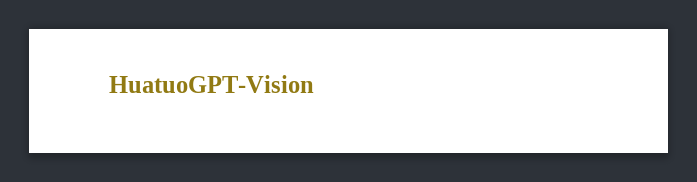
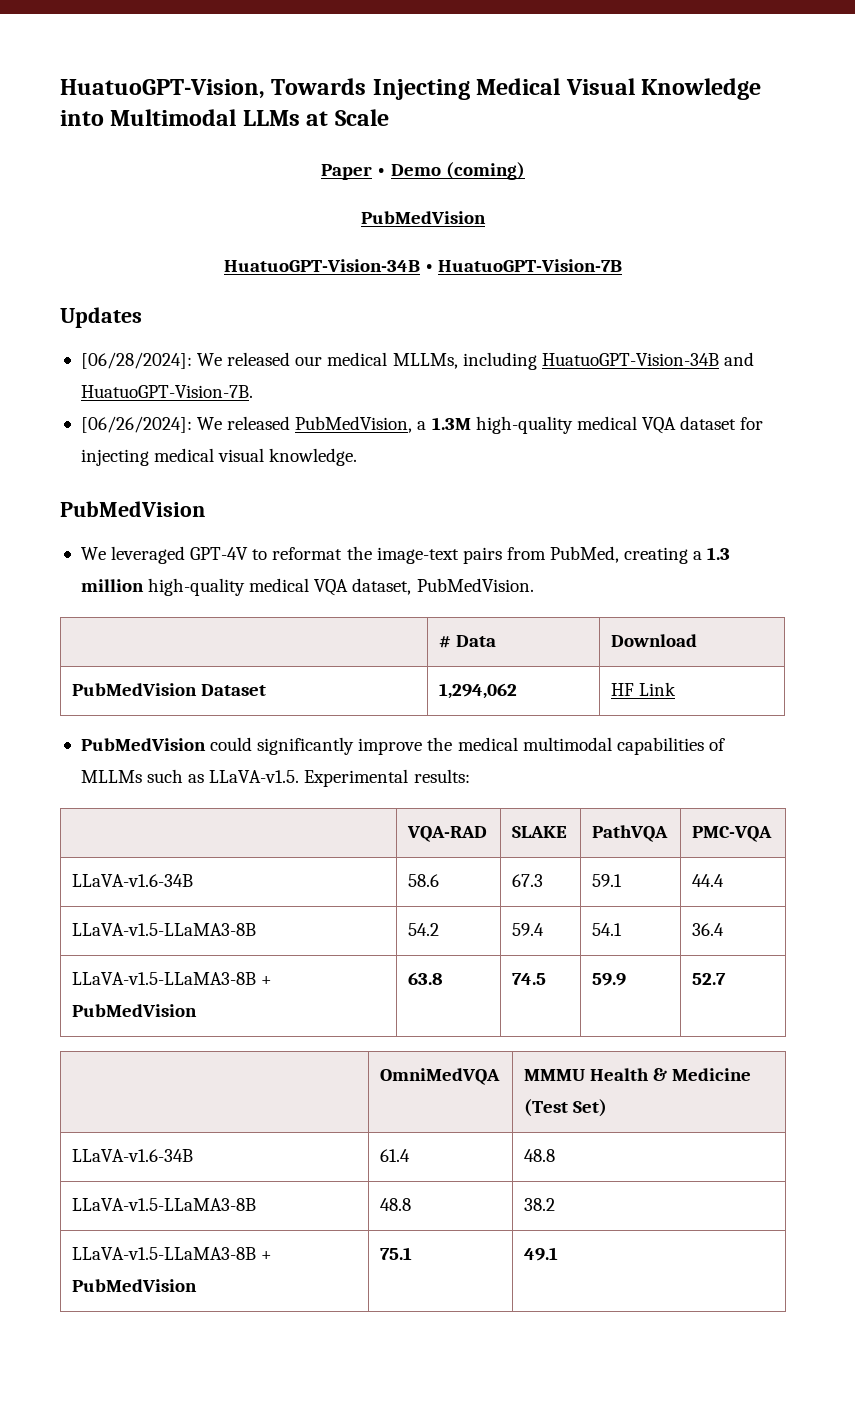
- HuatuoGPT-Vision
+ HuatuoGPT-Vision, Towards Injecting Medical Visual Knowledge into Multimodal LLMs at Scale
+ Paper • Demo (coming)
+ PubMedVision
+ HuatuoGPT-Vision-34B • HuatuoGPT-Vision-7B
+ Updates
+ [06/28/2024]: We released our medical MLLMs, including HuatuoGPT-Vision-34B and HuatuoGPT-Vision-7B.
+ [06/26/2024]: We released PubMedVision, a 1.3M high-quality medical VQA dataset for injecting medical visual knowledge.
+ PubMedVision
+ We leveraged GPT-4V to reformat the image-text pairs from PubMed, creating a 1.3 million high-quality medical VQA dataset, PubMedVision.
+ | # Data | Download
+ PubMedVision Dataset | 1,294,062 | HF Link
+ PubMedVision could significantly improve the medical multimodal capabilities of MLLMs such as LLaVA-v1.5. Experimental results:
+ | VQA-RAD | SLAKE | PathVQA | PMC-VQA
+ LLaVA-v1.6-34B | 58.6 | 67.3 | 59.1 | 44.4
+ LLaVA-v1.5-LLaMA3-8B | 54.2 | 59.4 | 54.1 | 36.4
+ LLaVA-v1.5-LLaMA3-8B + PubMedVision | 63.8 | 74.5 | 59.9 | 52.7
+ | OmniMedVQA | MMMU Health & Medicine (Test Set)
+ LLaVA-v1.6-34B | 61.4 | 48.8
+ LLaVA-v1.5-LLaMA3-8B | 48.8 | 38.2
+ LLaVA-v1.5-LLaMA3-8B + PubMedVision | 75.1 | 49.1

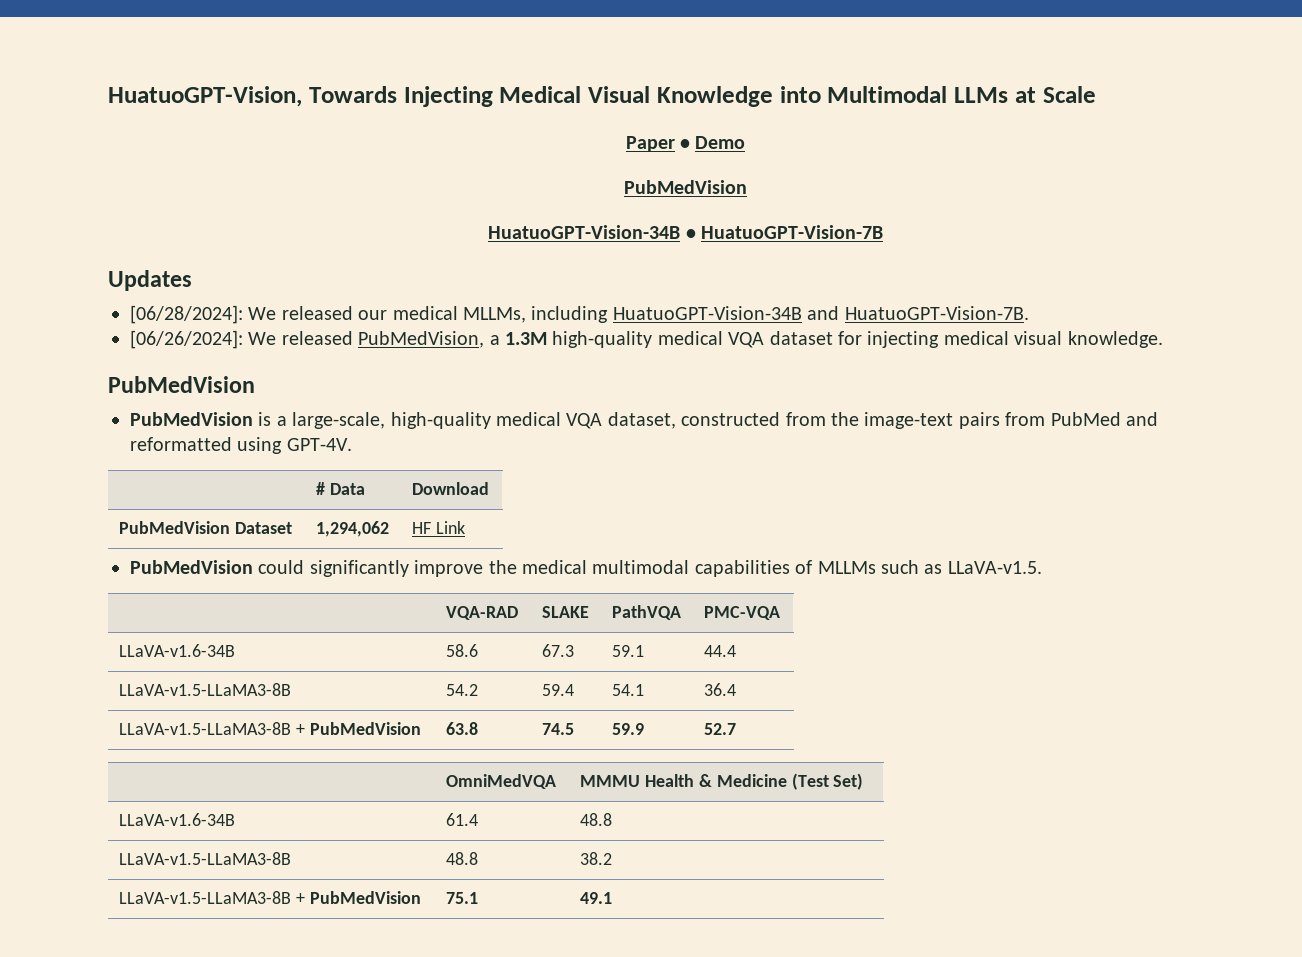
- Paper • Demo (coming)
+ Paper • Demo
- We leveraged GPT-4V to reformat the image-text pairs from PubMed, creating a 1.3 million high-quality medical VQA dataset, PubMedVision.
+ PubMedVision is a large-scale, high-quality medical VQA dataset, constructed from the image-text pairs from PubMed and reformatted using GPT-4V.
- PubMedVision could significantly improve the medical multimodal capabilities of MLLMs such as LLaVA-v1.5. Experimental results:
+ PubMedVision could significantly improve the medical multimodal capabilities of MLLMs such as LLaVA-v1.5.

